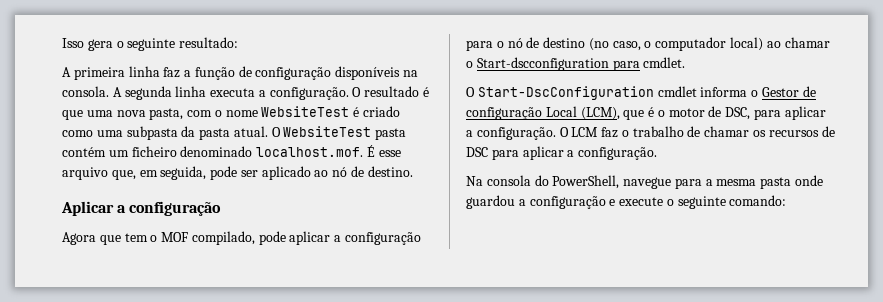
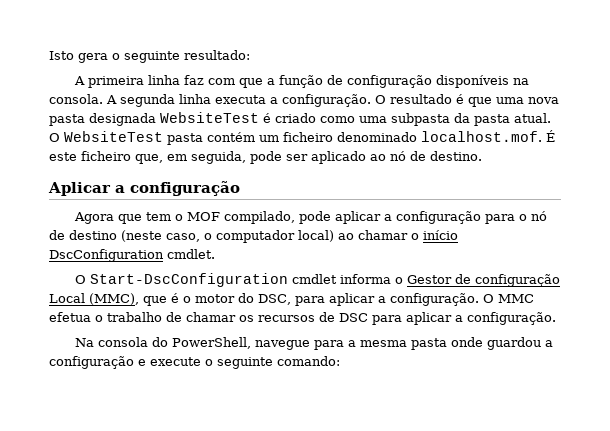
- Isso gera o seguinte resultado:
+ Isto gera o seguinte resultado:
- A primeira linha faz a função de configuração disponíveis na consola.
+ A primeira linha faz com que a função de configuração disponíveis na consola.
- O resultado é que uma nova pasta, com o nome WebsiteTest é criado como uma subpasta da pasta atual.
+ O resultado é que uma nova pasta designada WebsiteTest é criado como uma subpasta da pasta atual.
- O WebsiteTest pasta contém um ficheiro denominado localhost.mof. É esse arquivo que, em seguida, pode ser aplicado ao nó de destino.
+ O WebsiteTest pasta contém um ficheiro denominado localhost.mof. É este ficheiro que, em seguida, pode ser aplicado ao nó de destino.
- Agora que tem o MOF compilado, pode aplicar a configuração para o nó de destino (no caso, o computador local) ao chamar o Start-dscconfiguration para cmdlet.
+ Agora que tem o MOF compilado, pode aplicar a configuração para o nó de destino (neste caso, o computador local) ao chamar o início DscConfiguration cmdlet.
- O Start-DscConfiguration cmdlet informa o Gestor de configuração Local (LCM), que é o motor de DSC, para aplicar a configuração.
+ O Start-DscConfiguration cmdlet informa o Gestor de configuração Local (MMC), que é o motor do DSC, para aplicar a configuração.
- O LCM faz o trabalho de chamar os recursos de DSC para aplicar a configuração.
+ O MMC efetua o trabalho de chamar os recursos de DSC para aplicar a configuração.

